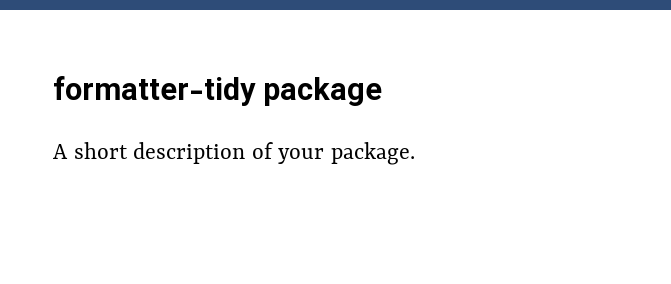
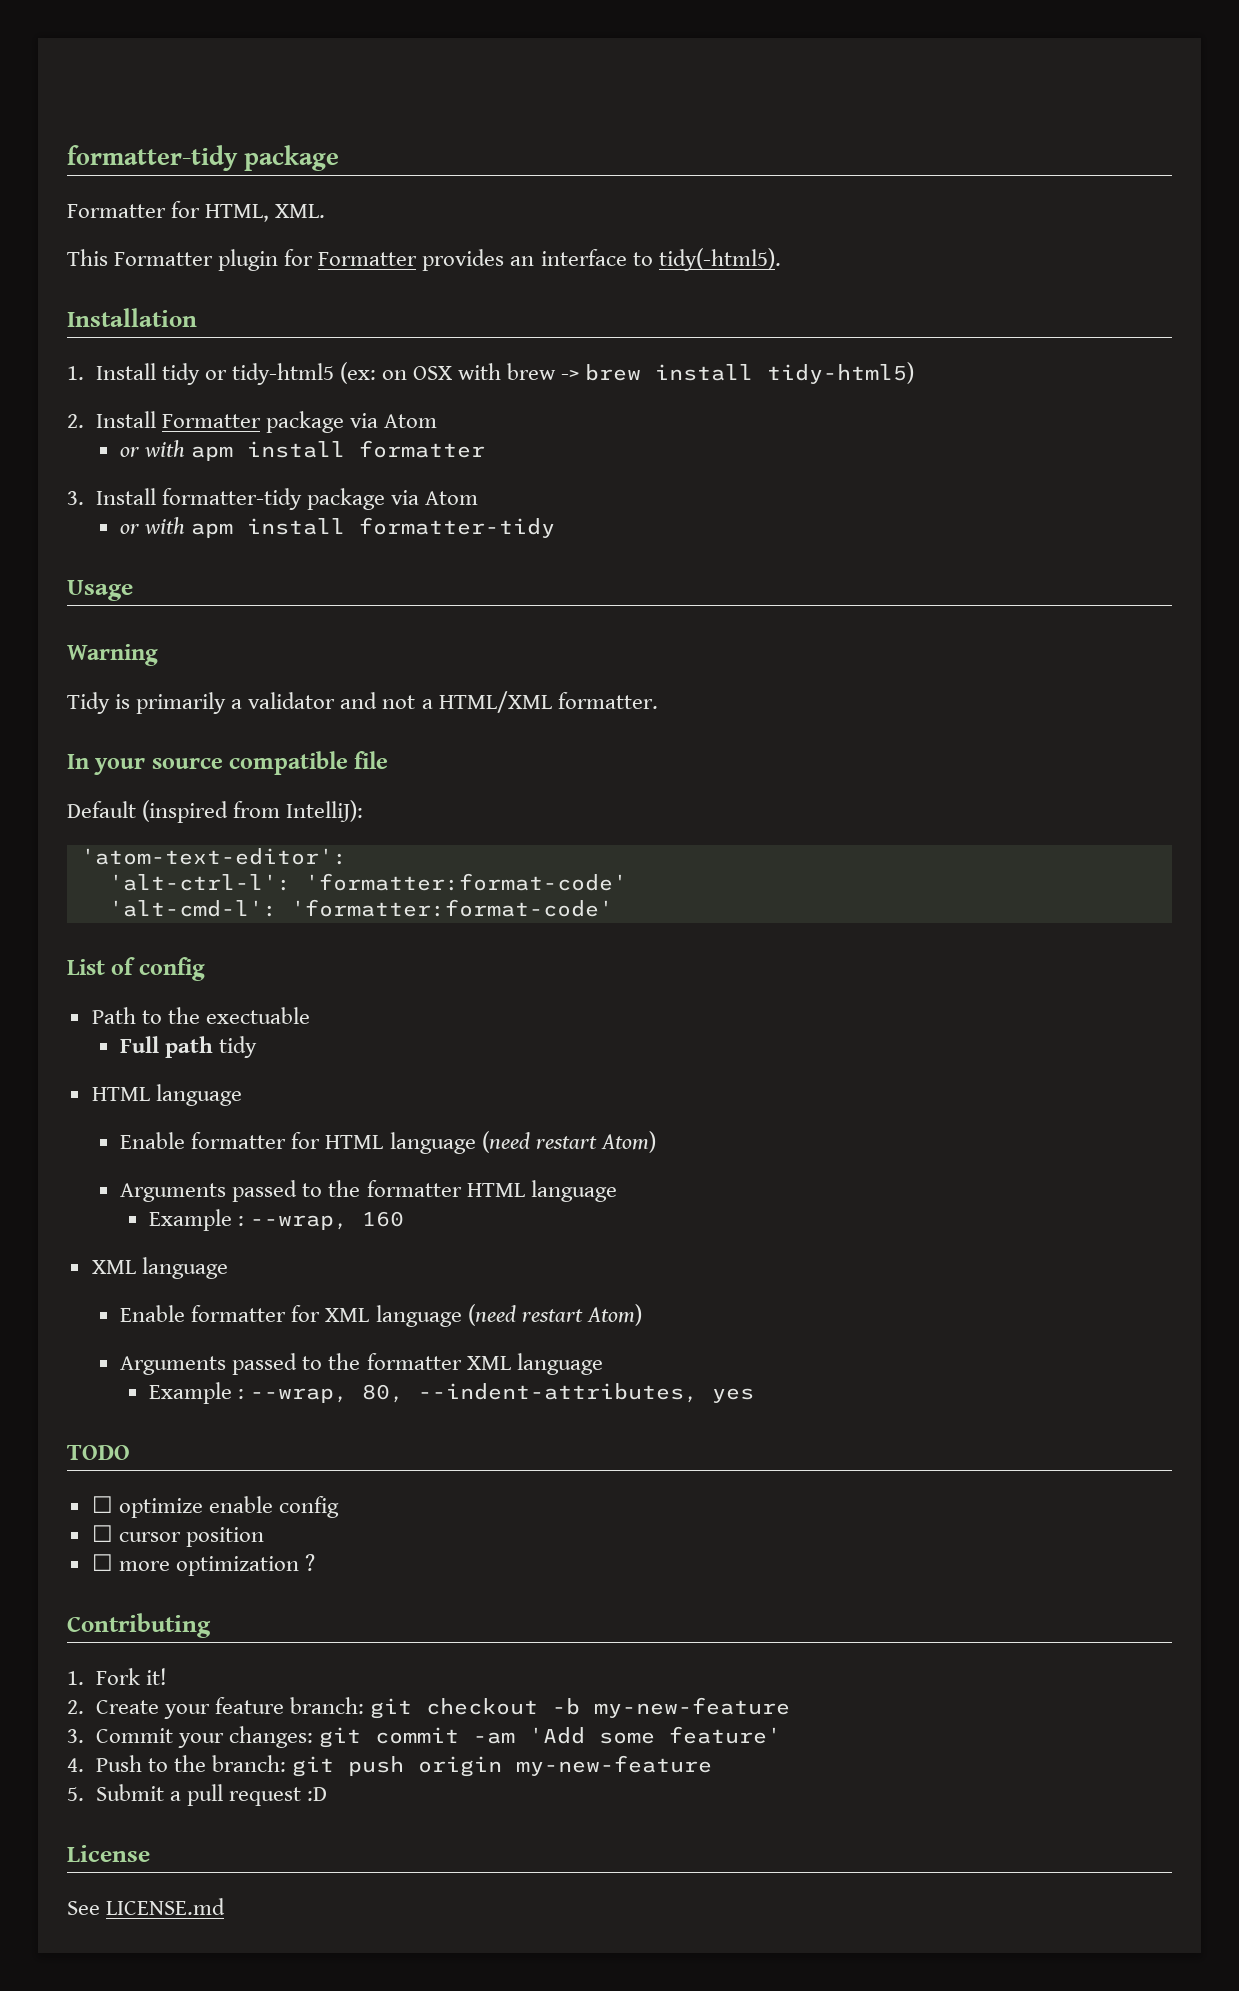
- A short description of your package.
+ Formatter for HTML, XML.
+ This Formatter plugin for Formatter provides an interface to tidy(-html5).
+ Installation
+ 1. Install tidy or tidy-html5 (ex: on OSX with brew -> brew install tidy-html5)
+ 2. Install Formatter package via Atom
+ or with apm install formatter
+ 3. Install formatter-tidy package via Atom
+ or with apm install formatter-tidy
+ Usage
+ Warning
+ Tidy is primarily a validator and not a HTML/XML formatter.
+ In your source compatible file
+ Default (inspired from IntelliJ):
+ 'atom-text-editor':
+ 'alt-ctrl-l': 'formatter:format-code'
+ 'alt-cmd-l': 'formatter:format-code'
+ List of config
+ Path to the exectuable
+ Full path tidy
+ HTML language
+ Enable formatter for HTML language (need restart Atom)
+ Arguments passed to the formatter HTML language
+ Example : --wrap, 160
+ XML language
+ Enable formatter for XML language (need restart Atom)
+ Arguments passed to the formatter XML language
+ Example : --wrap, 80, --indent-attributes, yes
+ TODO
+ ☐ optimize enable config
+ ☐ cursor position
+ ☐ more optimization ?
+ Contributing
+ 1. Fork it!
+ 2. Create your feature branch: git checkout -b my-new-feature
+ 3. Commit your changes: git commit -am 'Add some feature'
+ 4. Push to the branch: git push origin my-new-feature
+ 5. Submit a pull request :D
+ License
+ See LICENSE.md

